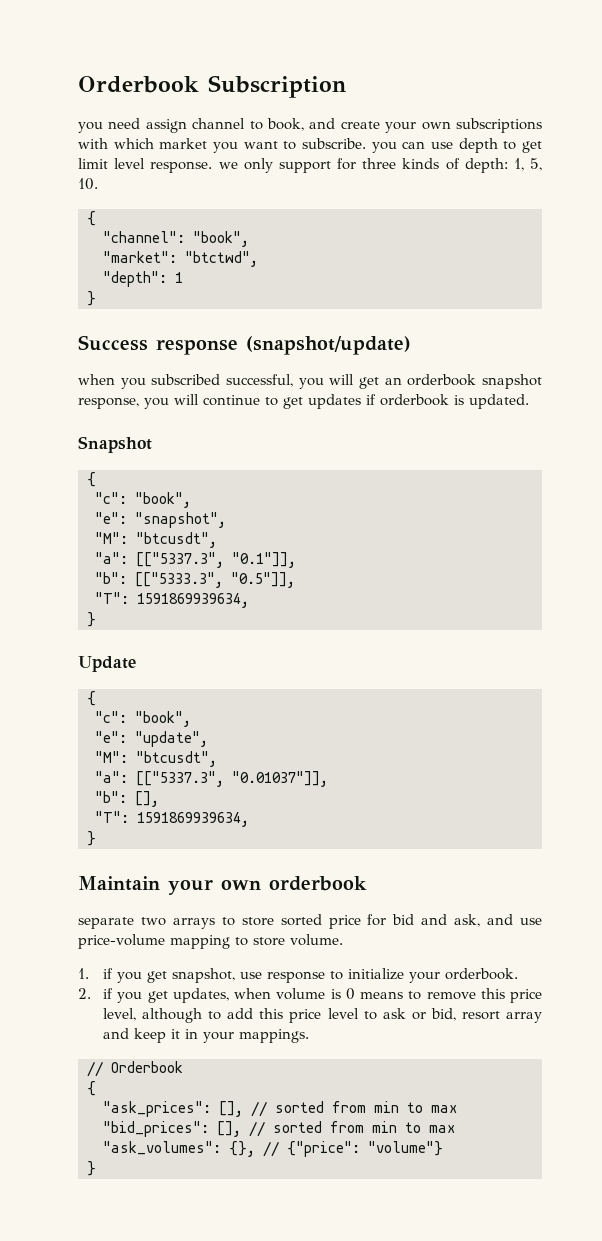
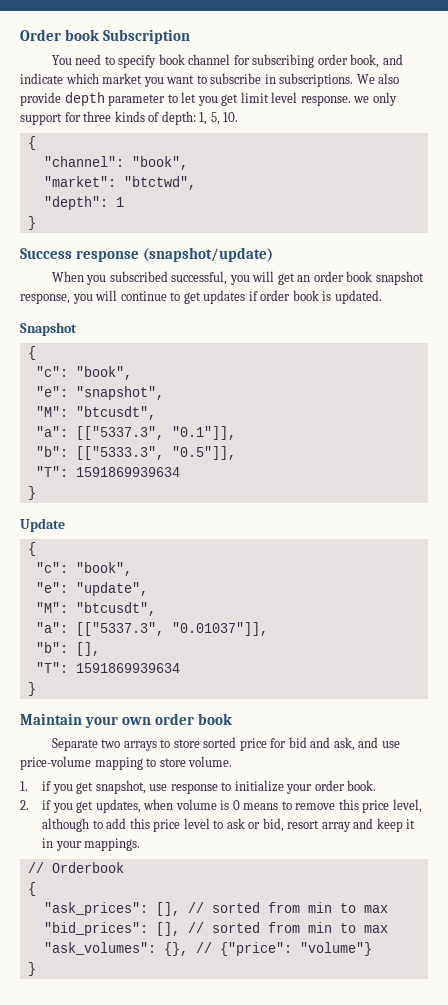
- Orderbook Subscription
+ Order book Subscription
- you need assign channel to book, and create your own subscriptions with which market you want to subscribe. you can use depth to get limit level response. we only support for three kinds of depth: 1, 5, 10.
+ You need to specify book channel for subscribing order book, and indicate which market you want to subscribe in subscriptions. We also provide depth parameter to let you get limit level response. we only support for three kinds of depth: 1, 5, 10.
- when you subscribed successful, you will get an orderbook snapshot response, you will continue to get updates if orderbook is updated.
+ When you subscribed successful, you will get an order book snapshot response, you will continue to get updates if order book is updated.
  "b": [["5333.3", "0.5"]],
- "T": 1591869939634,
+ "T": 1591869939634
  "b": [],
- "T": 1591869939634,
+ "T": 1591869939634
- Maintain your own orderbook
- separate two arrays to store sorted price for bid and ask, and use price-volume mapping to store volume.
+ Maintain your own order book
+ Separate two arrays to store sorted price for bid and ask, and use price-volume mapping to store volume.
- 1. if you get snapshot, use response to initialize your orderbook.
+ 1. if you get snapshot, use response to initialize your order book.

